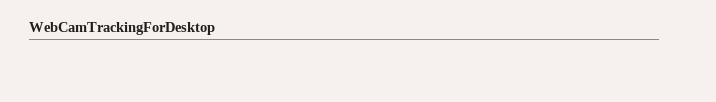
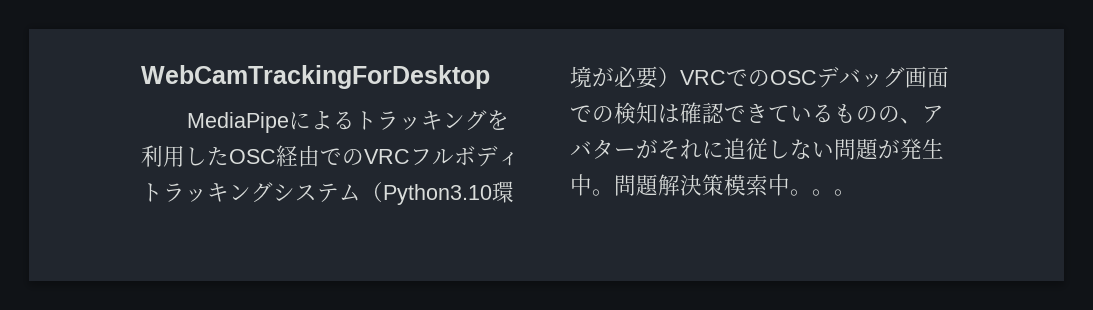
+ MediaPipeによるトラッキングを利用したOSC経由でのVRCフルボディトラッキングシステム（Python3.10環境が必要）VRCでのOSCデバッグ画面での検知は確認できているものの、アバターがそれに追従しない問題が発生中。問題解決策模索中。。。

